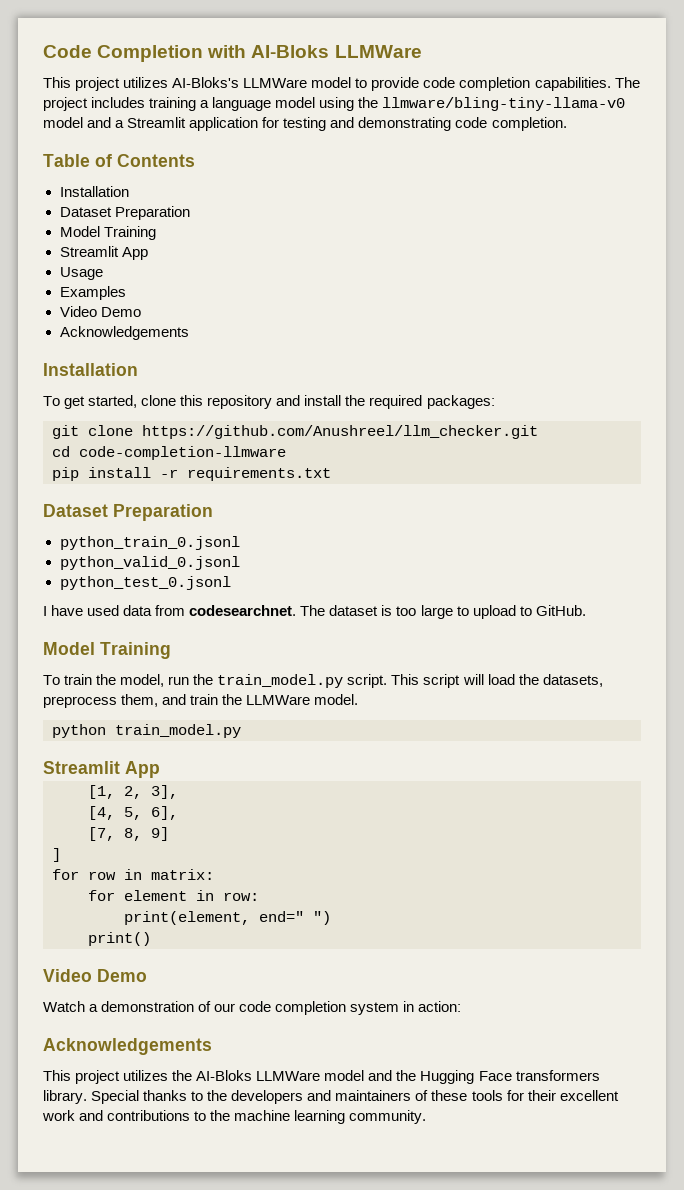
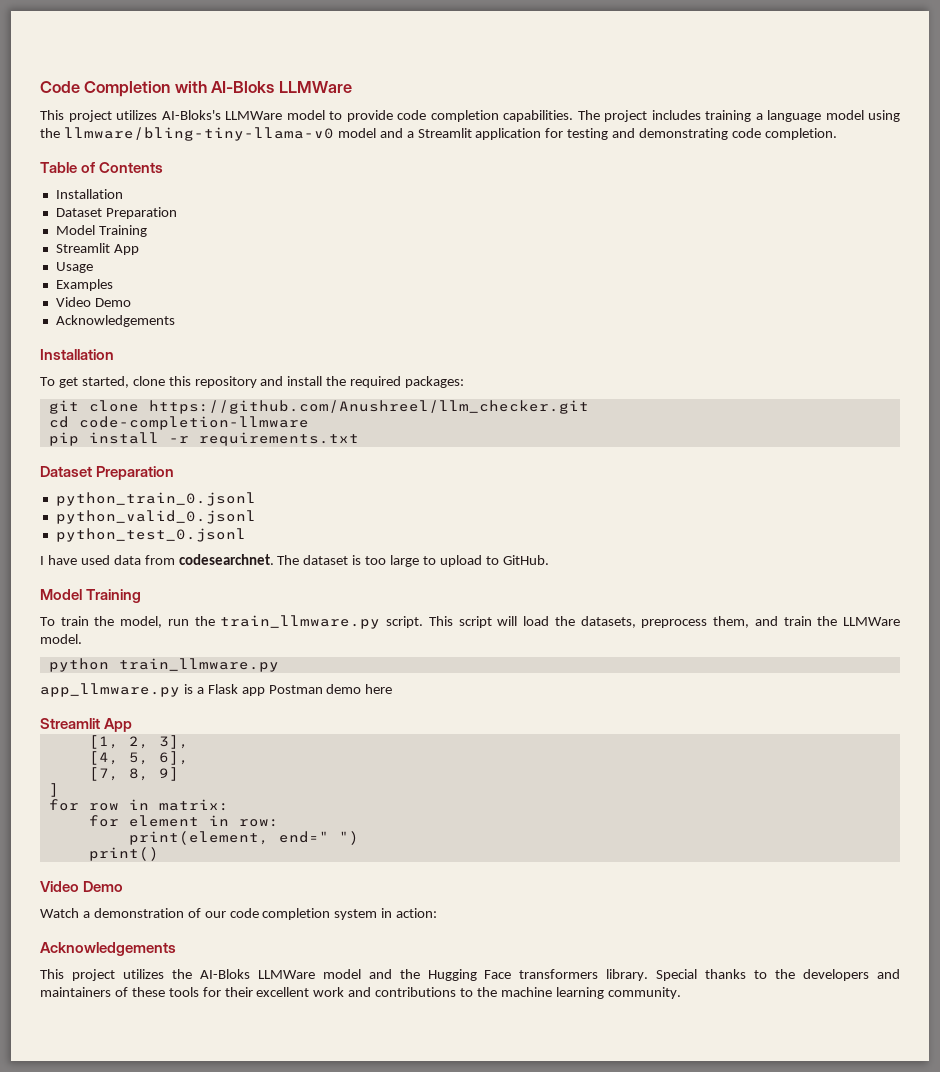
- To train the model, run the train_model.py script.
+ To train the model, run the train_llmware.py script.
- python train_model.py
+ python train_llmware.py
+ app_llmware.py is a Flask app Postman demo here

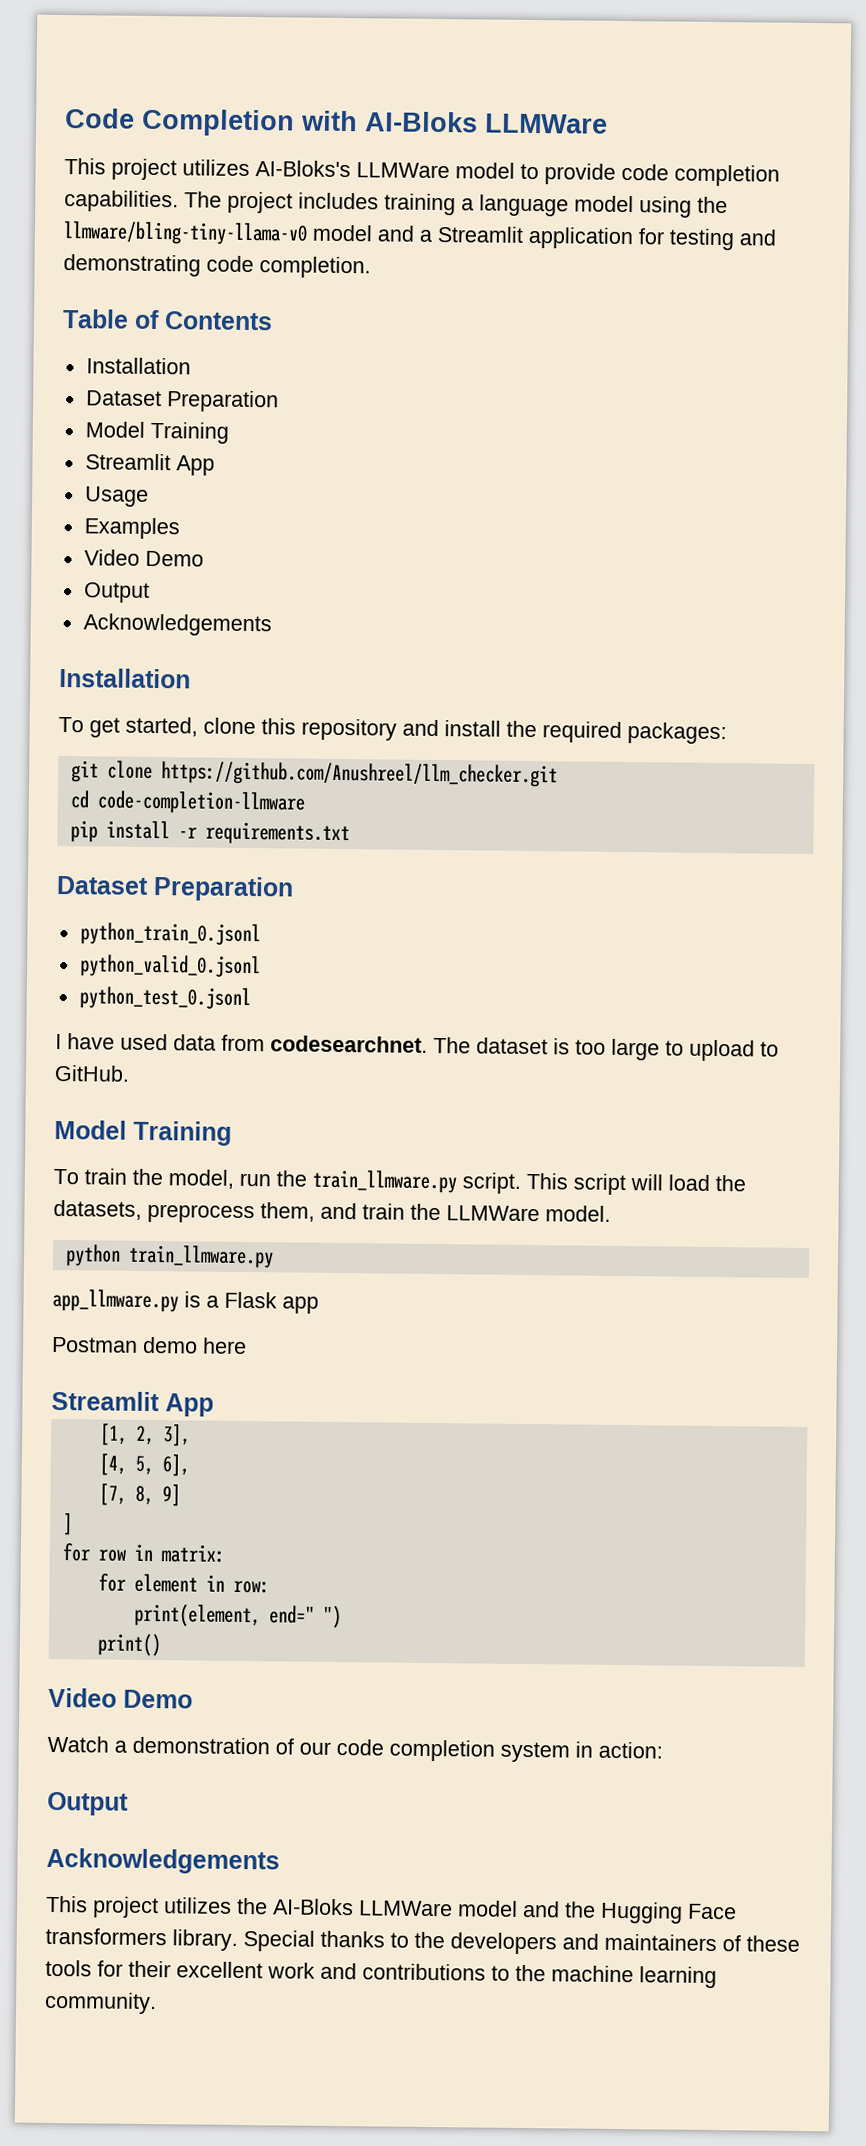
  Examples
  Video Demo
+ Output
- app_llmware.py is a Flask app Postman demo here
+ app_llmware.py is a Flask app
+ Postman demo here
  Watch a demonstration of our code completion system in action:
+ Output

